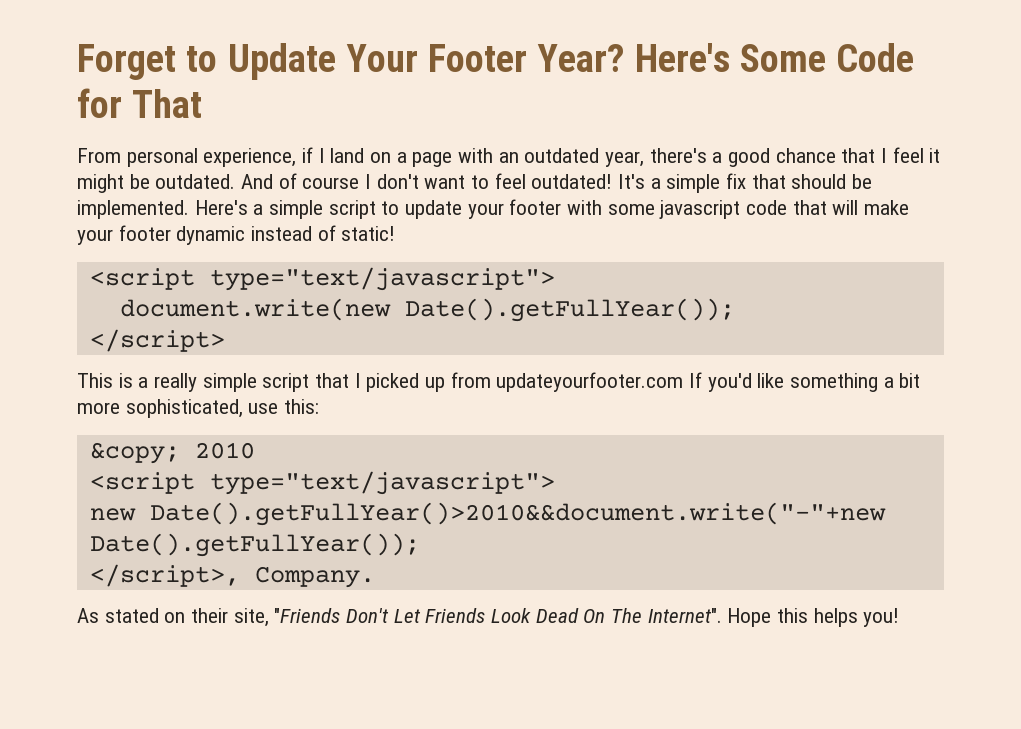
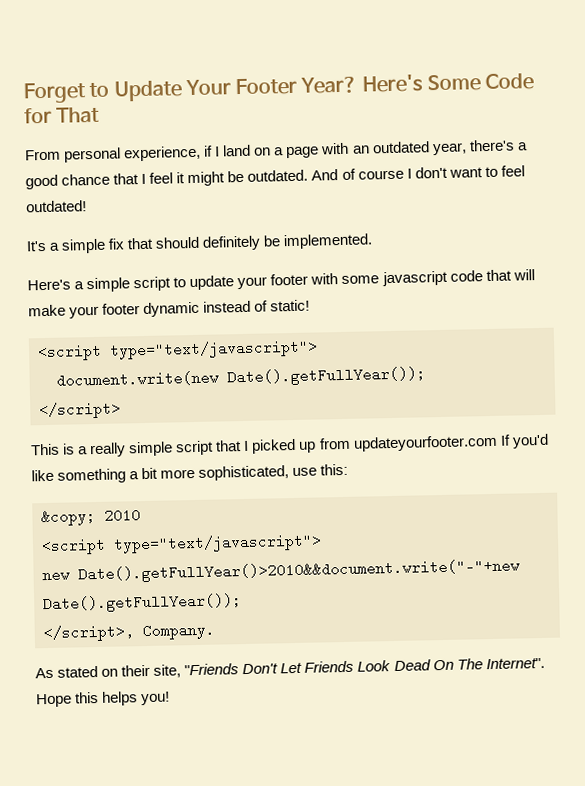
- And of course I don't want to feel outdated! It's a simple fix that should be implemented. Here's a simple script to update your footer with some javascript code that will make your footer dynamic instead of static!
+ And of course I don't want to feel outdated!
+ It's a simple fix that should definitely be implemented.
+ Here's a simple script to update your footer with some javascript code that will make your footer dynamic instead of static!

